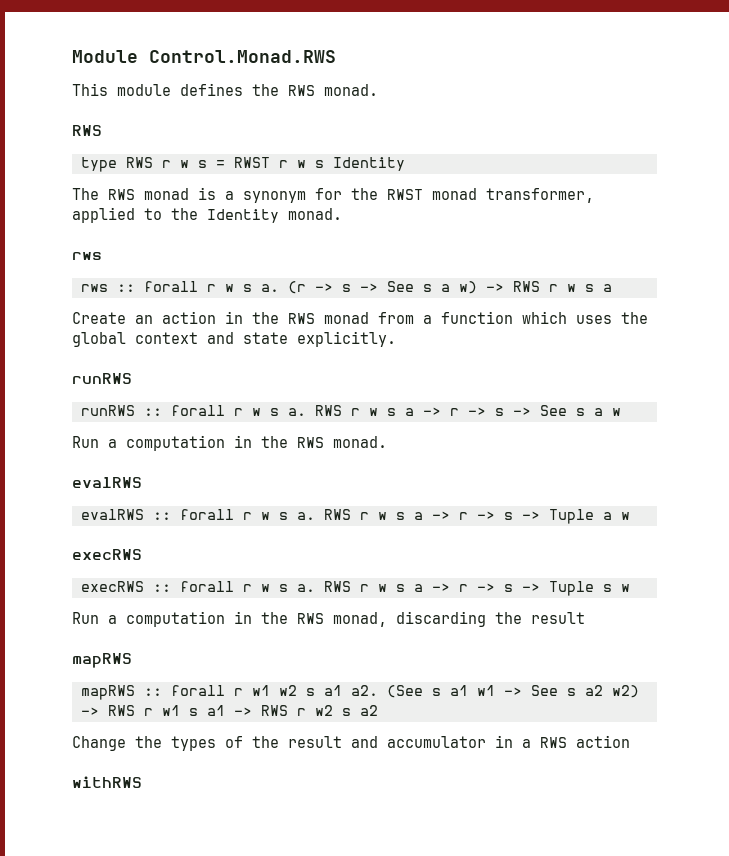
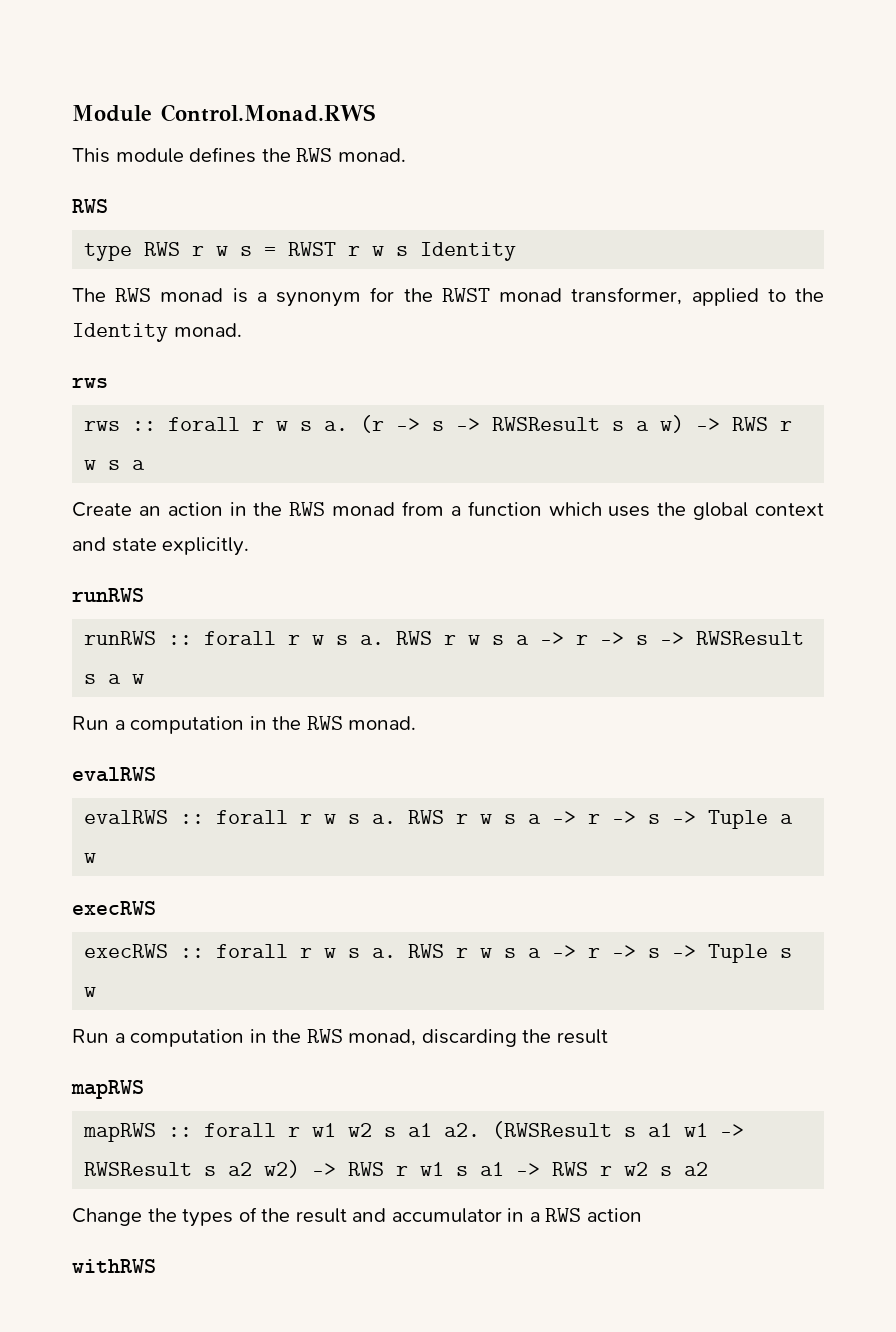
- (r -> s -> See s a w) -> RWS r w s a
+ (r -> s -> RWSResult s a w) -> RWS r w s a
- RWS r w s a -> r -> s -> See s a w
+ RWS r w s a -> r -> s -> RWSResult s a w
- (See s a1 w1 -> See s a2 w2) -> RWS r w1 s a1 -> RWS r w2 s a2
+ (RWSResult s a1 w1 -> RWSResult s a2 w2) -> RWS r w1 s a1 -> RWS r w2 s a2

